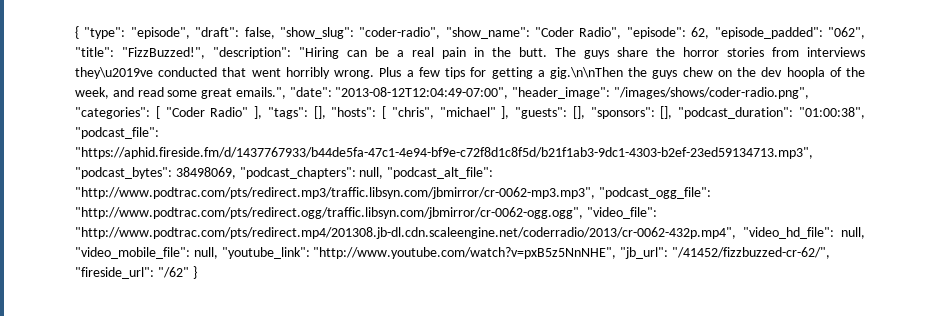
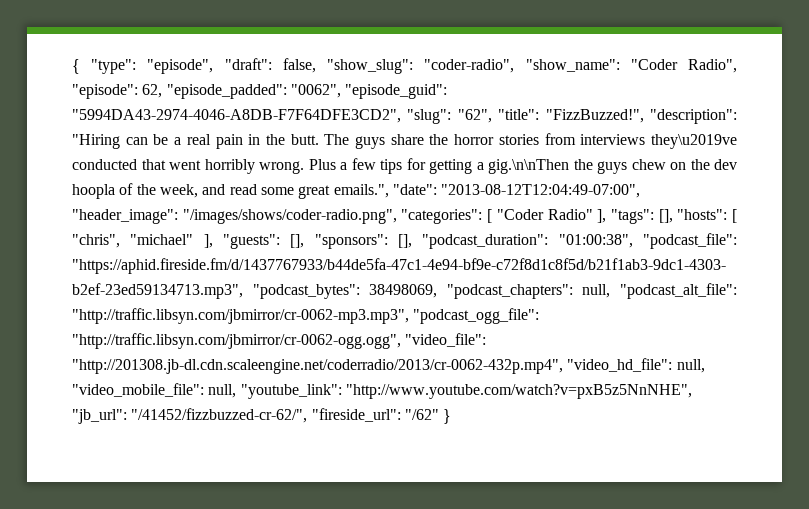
- { "type": "episode", "draft": false, "show_slug": "coder-radio", "show_name": "Coder Radio", "episode": 62, "episode_padded": "062", "title": "FizzBuzzed!", "description": "Hiring can be a real pain in the butt.
+ { "type": "episode", "draft": false, "show_slug": "coder-radio", "show_name": "Coder Radio", "episode": 62, "episode_padded": "0062", "episode_guid": "5994DA43-2974-4046-A8DB-F7F64DFE3CD2", "slug": "62", "title": "FizzBuzzed!", "description": "Hiring can be a real pain in the butt.
- "http://www.podtrac.com/pts/redirect.mp3/traffic.libsyn.com/jbmirror/cr-0062-mp3.mp3", "podcast_ogg_file": "http://www.podtrac.com/pts/redirect.ogg/traffic.libsyn.com/jbmirror/cr-0062-ogg.ogg", "video_file": "http://www.podtrac.com/pts/redirect.mp4/201308.jb-dl.cdn.scaleengine.net/coderradio/2013/cr-0062-432p.mp4", "video_hd_file":
+ "http://traffic.libsyn.com/jbmirror/cr-0062-mp3.mp3", "podcast_ogg_file": "http://traffic.libsyn.com/jbmirror/cr-0062-ogg.ogg", "video_file": "http://201308.jb-dl.cdn.scaleengine.net/coderradio/2013/cr-0062-432p.mp4", "video_hd_file":

